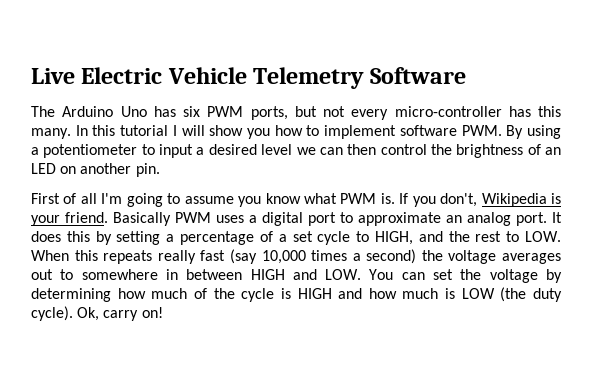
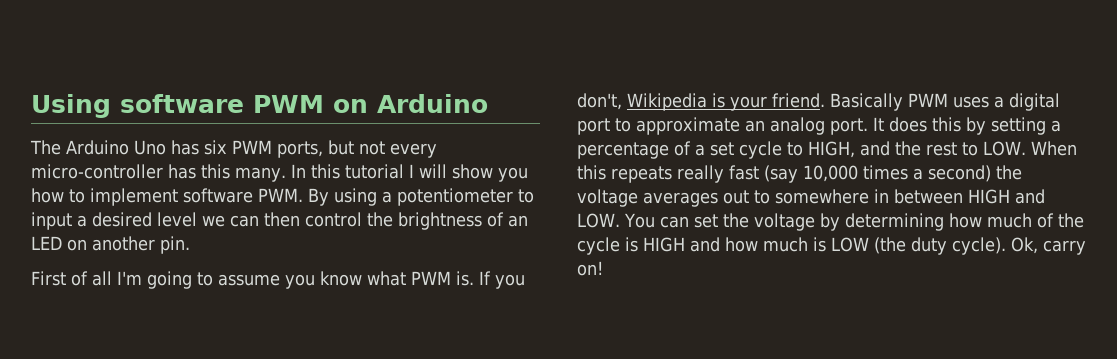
- Live Electric Vehicle Telemetry Software
+ Using software PWM on Arduino

